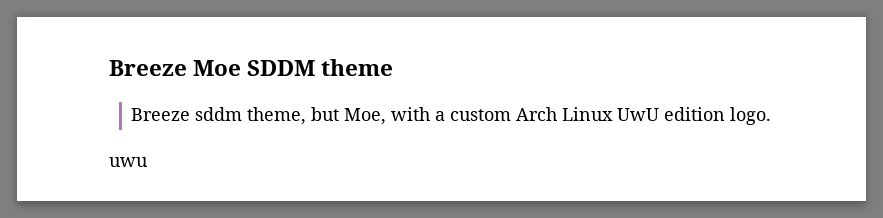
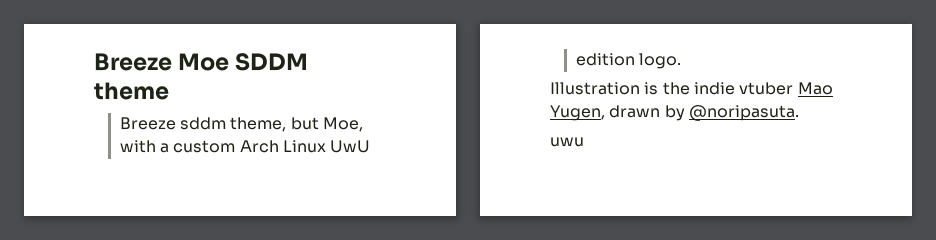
+ Illustration is the indie vtuber Mao Yugen, drawn by @noripasuta.

